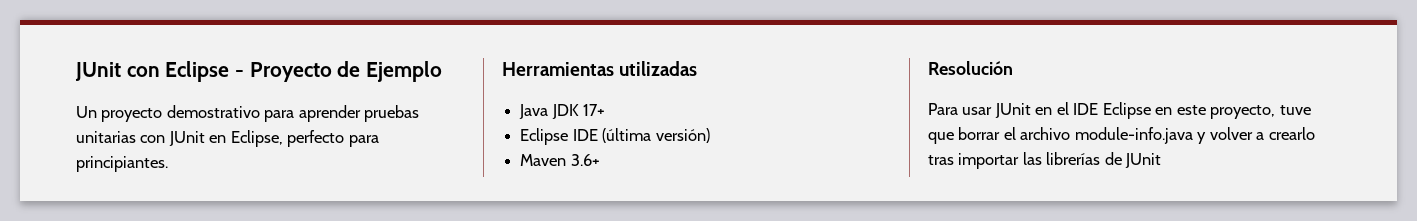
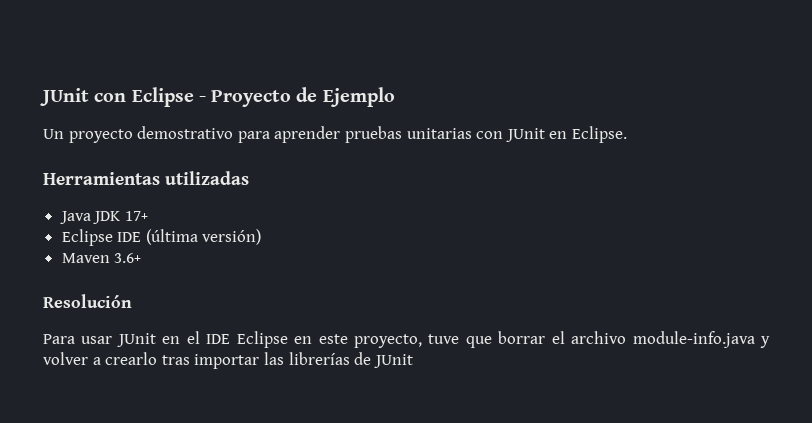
- Un proyecto demostrativo para aprender pruebas unitarias con JUnit en Eclipse, perfecto para principiantes.
+ Un proyecto demostrativo para aprender pruebas unitarias con JUnit en Eclipse.

